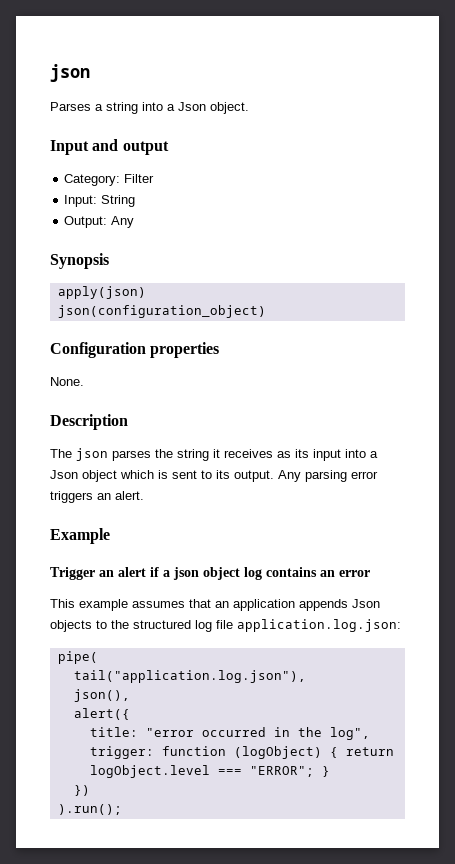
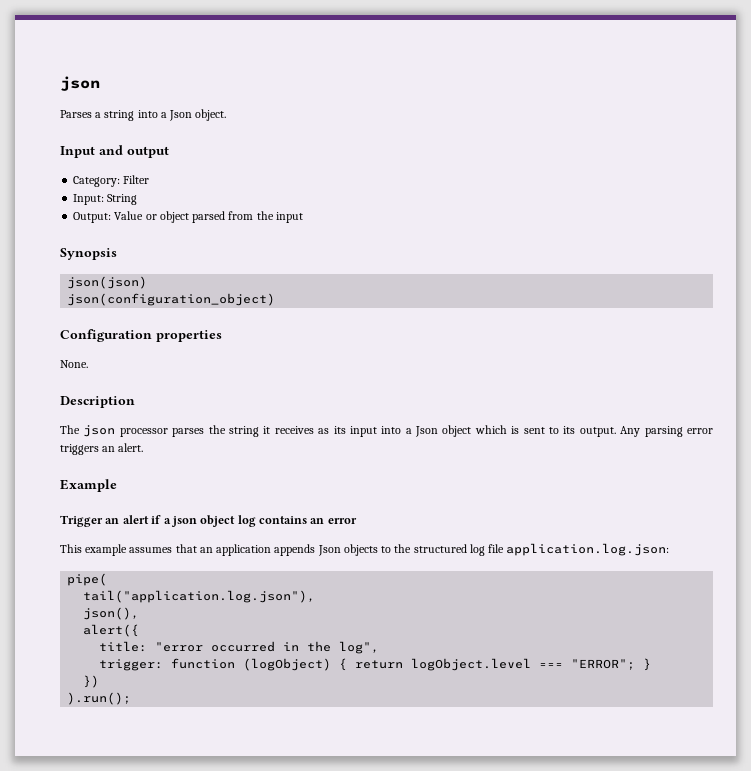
- Output: Any
+ Output: Value or object parsed from the input
- apply(json)
+ json(json)
- The json parses the string it receives as its input into a Json object which is sent to its output.
+ The json processor parses the string it receives as its input into a Json object which is sent to its output.

